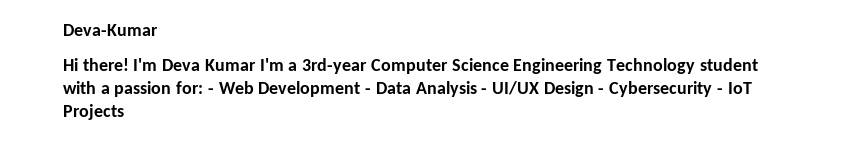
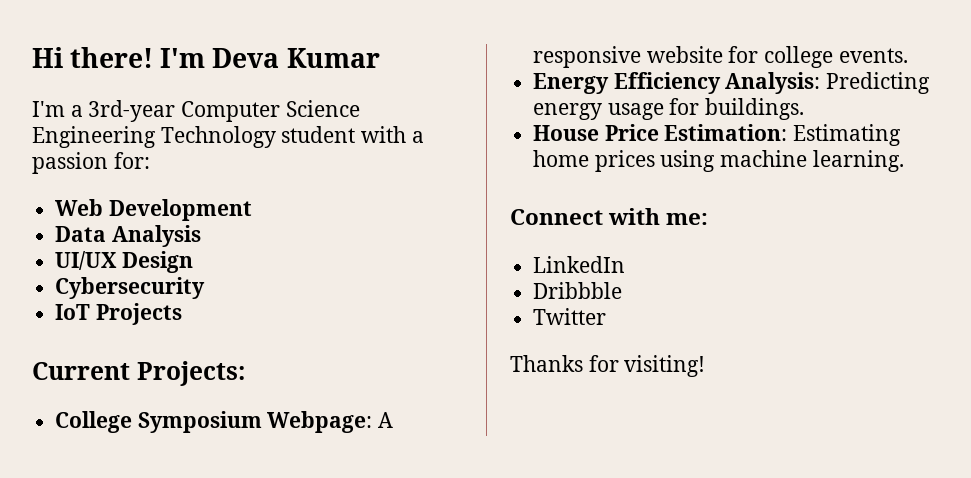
- Deva-Kumar
- I'm Deva Kumar I'm a 3rd-year Computer Science Engineering Technology student with a passion for: - Web Development - Data Analysis - UI/UX Design - Cybersecurity - IoT Projects
+ I'm Deva Kumar
+ I'm a 3rd-year Computer Science Engineering Technology student with a passion for:
+ Web Development
+ Data Analysis
+ UI/UX Design
+ Cybersecurity
+ IoT Projects
+ Current Projects:
+ College Symposium Webpage: A responsive website for college events.
+ Energy Efficiency Analysis: Predicting energy usage for buildings.
+ House Price Estimation: Estimating home prices using machine learning.
+ Connect with me:
+ LinkedIn
+ Dribbble
+ Twitter
+ Thanks for visiting!

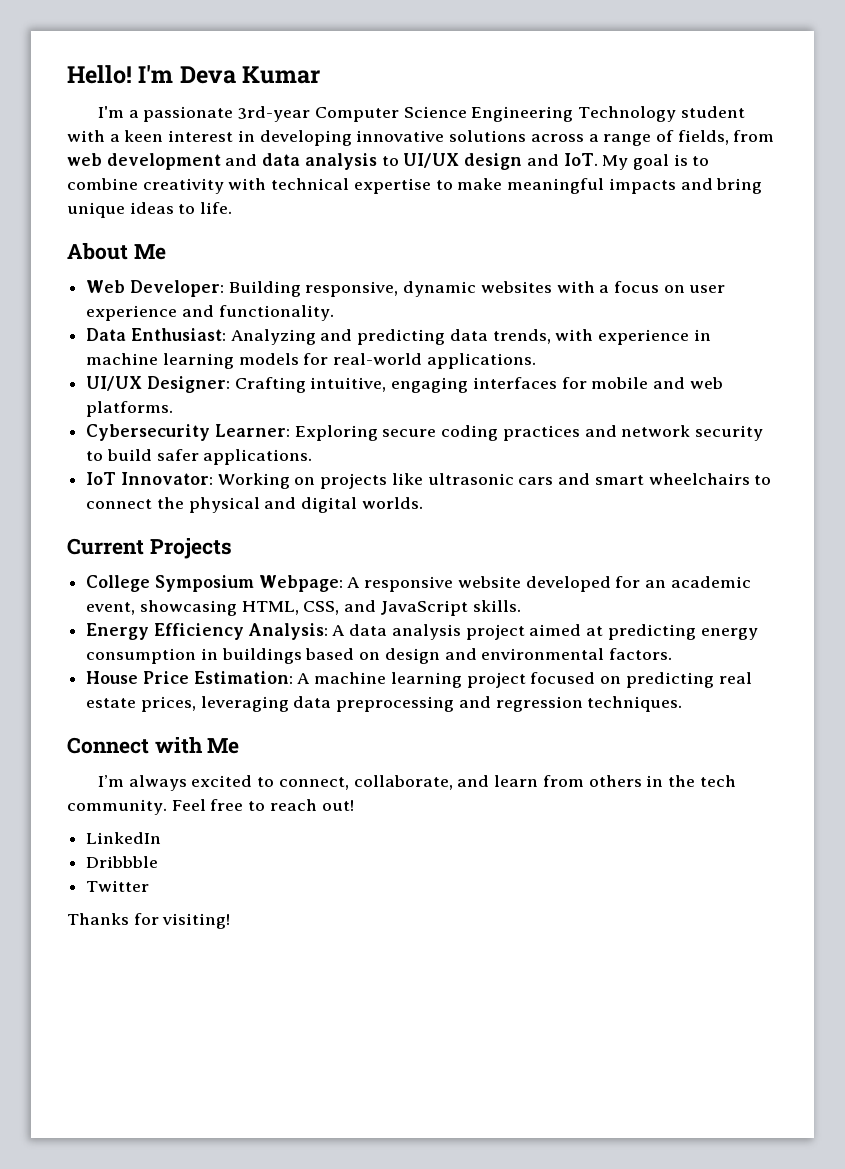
- Hi there!
+ Hello!
- I'm a 3rd-year Computer Science Engineering Technology student with a passion for:
- Web Development
- Data Analysis
- UI/UX Design
- Cybersecurity
- IoT Projects
+ I'm a passionate 3rd-year Computer Science Engineering Technology student with a keen interest in developing innovative solutions across a range of fields, from web development and data analysis to UI/UX design and IoT. My goal is to combine creativity with technical expertise to make meaningful impacts and bring unique ideas to life.
+ About Me
+ Web Developer: Building responsive, dynamic websites with a focus on user experience and functionality.
+ Data Enthusiast: Analyzing and predicting data trends, with experience in machine learning models for real-world applications.
+ UI/UX Designer: Crafting intuitive, engaging interfaces for mobile and web platforms.
+ Cybersecurity Learner: Exploring secure coding practices and network security to build safer applications.
+ IoT Innovator: Working on projects like ultrasonic cars and smart wheelchairs to connect the physical and digital worlds.
- Current Projects:
+ Current Projects
- College Symposium Webpage: A responsive website for college events.
- Energy Efficiency Analysis: Predicting energy usage for buildings.
- House Price Estimation: Estimating home prices using machine learning.
- Connect with me:
+ College Symposium Webpage: A responsive website developed for an academic event, showcasing HTML, CSS, and JavaScript skills.
+ Energy Efficiency Analysis: A data analysis project aimed at predicting energy consumption in buildings based on design and environmental factors.
+ House Price Estimation: A machine learning project focused on predicting real estate prices, leveraging data preprocessing and regression techniques.
+ Connect with Me
+ I’m always excited to connect, collaborate, and learn from others in the tech community. Feel free to reach out!

